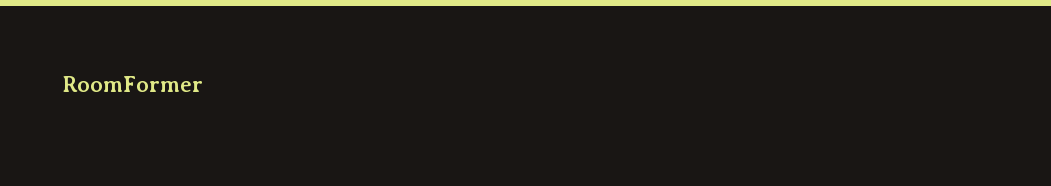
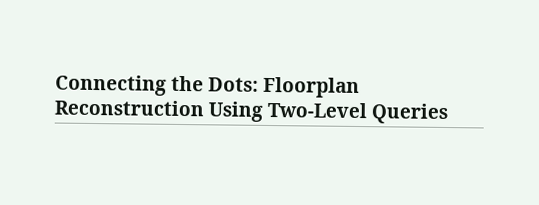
- RoomFormer
+ Connecting the Dots: Floorplan Reconstruction Using Two-Level Queries

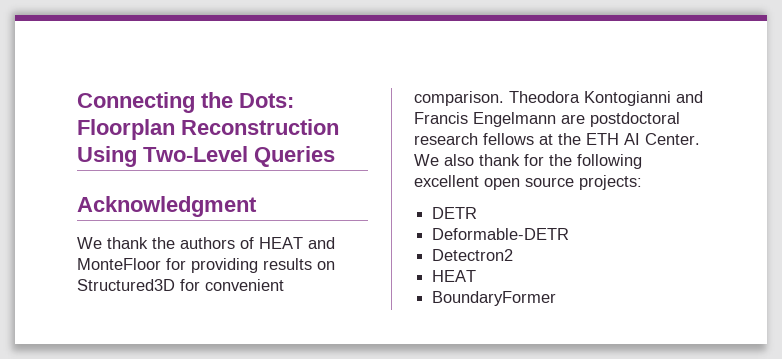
+ Acknowledgment
+ We thank the authors of HEAT and MonteFloor for providing results on Structured3D for convenient comparison. Theodora Kontogianni and Francis Engelmann are postdoctoral research fellows at the ETH AI Center. We also thank for the following excellent open source projects:
+ DETR
+ Deformable-DETR
+ Detectron2
+ HEAT
+ BoundaryFormer

